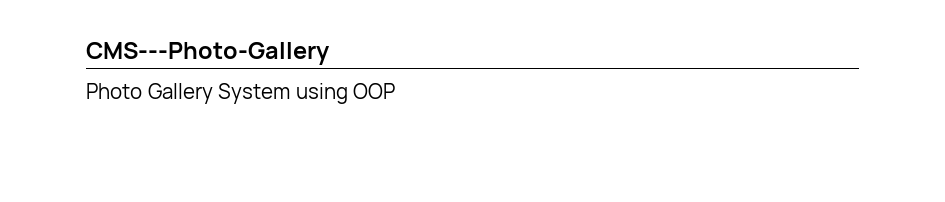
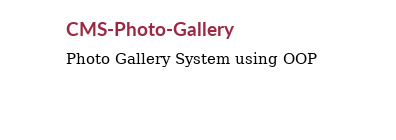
- CMS---Photo-Gallery
+ CMS-Photo-Gallery

